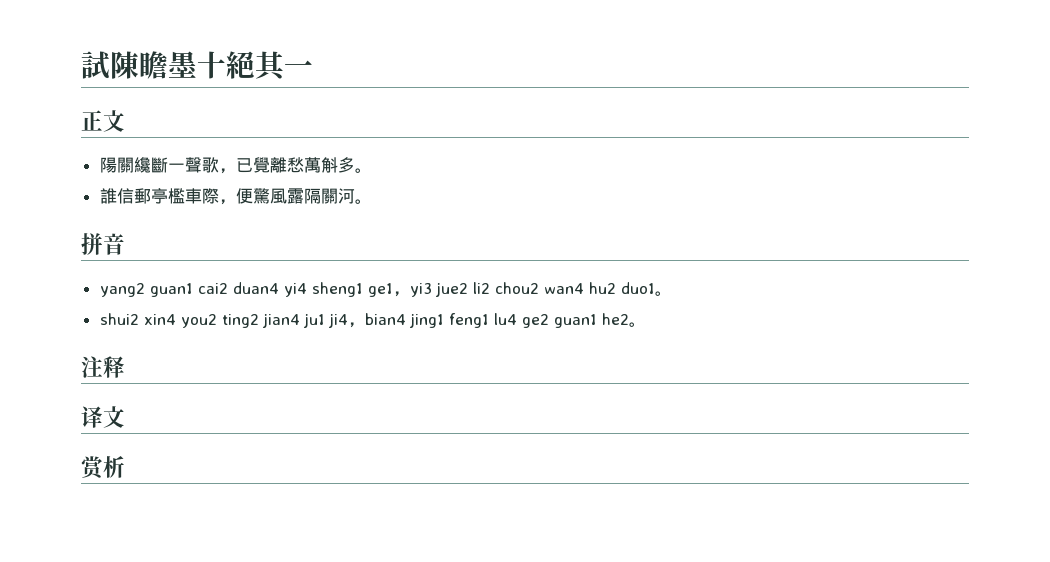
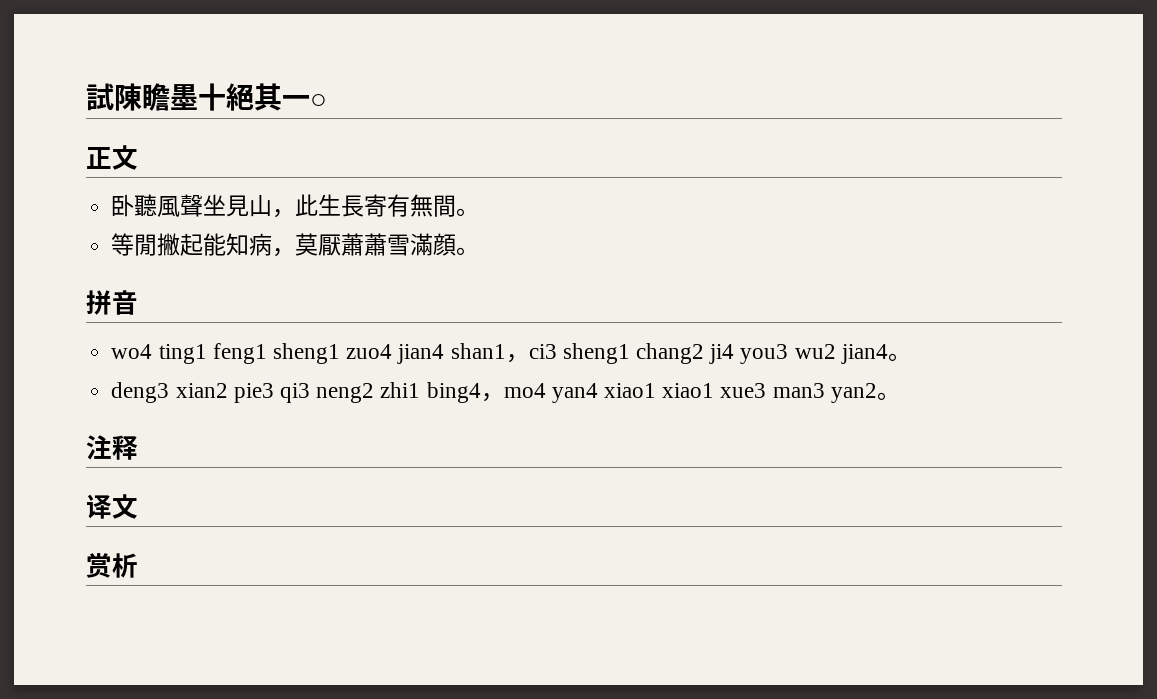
- 試陳瞻墨十絕其一
+ 試陳瞻墨十絕其一○
- 陽關纔斷一聲歌，已覺離愁萬斛多。
- 誰信郵亭檻車際，便驚風露隔關河。
+ 卧聽風聲坐見山，此生長寄有無間。
+ 等閒撇起能知病，莫厭蕭蕭雪滿顔。
  拼音
- yang2 guan1 cai2 duan4 yi4 sheng1 ge1，yi3 jue2 li2 chou2 wan4 hu2 duo1。
- shui2 xin4 you2 ting2 jian4 ju1 ji4，bian4 jing1 feng1 lu4 ge2 guan1 he2。
+ wo4 ting1 feng1 sheng1 zuo4 jian4 shan1，ci3 sheng1 chang2 ji4 you3 wu2 jian4。
+ deng3 xian2 pie3 qi3 neng2 zhi1 bing4，mo4 yan4 xiao1 xiao1 xue3 man3 yan2。

